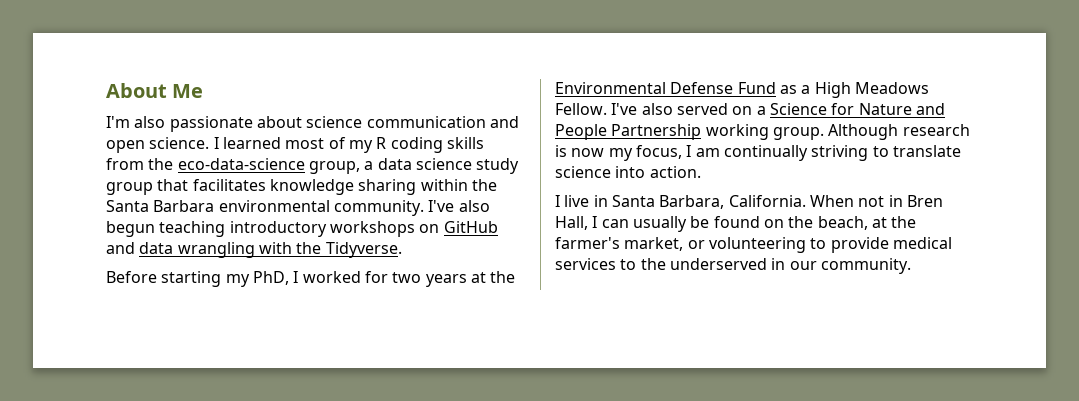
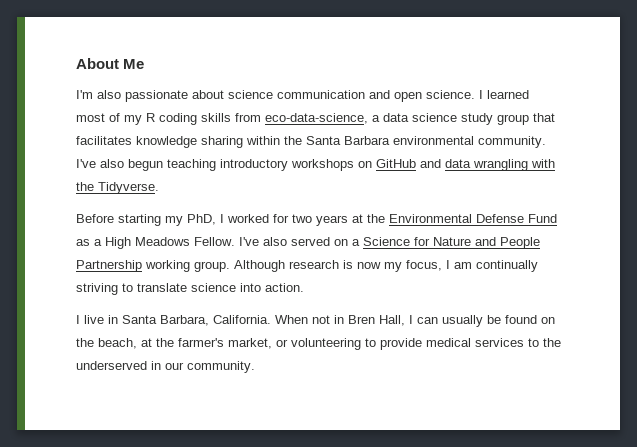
- I learned most of my R coding skills from the eco-data-science group, a data science study group that facilitates knowledge sharing within the Santa Barbara environmental community.
+ I learned most of my R coding skills from eco-data-science, a data science study group that facilitates knowledge sharing within the Santa Barbara environmental community.

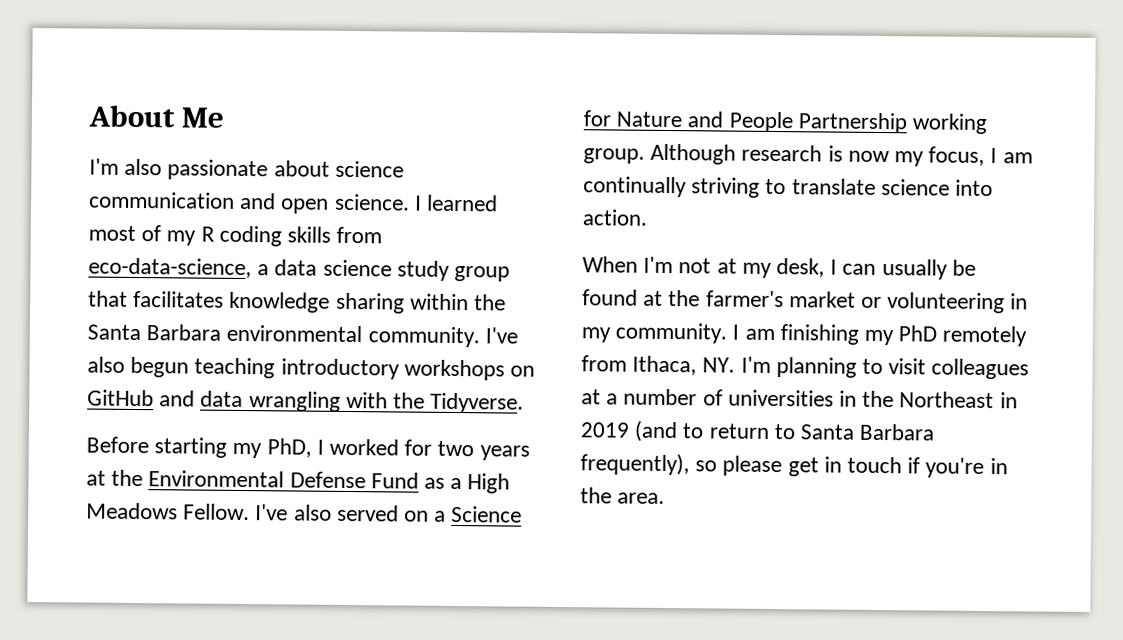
- I live in Santa Barbara, California. When not in Bren Hall, I can usually be found on the beach, at the farmer's market, or volunteering to provide medical services to the underserved in our community.
+ When I'm not at my desk, I can usually be found at the farmer's market or volunteering in my community. I am finishing my PhD remotely from Ithaca, NY. I'm planning to visit colleagues at a number of universities in the Northeast in 2019 (and to return to Santa Barbara frequently), so please get in touch if you're in the area.

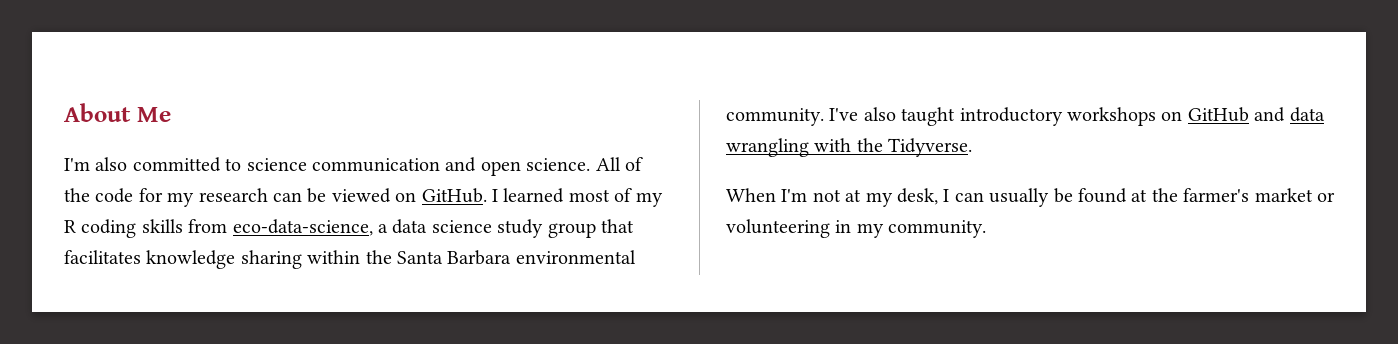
- I'm also passionate about science communication and open science.
+ I'm also committed to science communication and open science.
+ All of the code for my research can be viewed on GitHub.
- I've also begun teaching introductory workshops on GitHub and data wrangling with the Tidyverse.
+ I've also taught introductory workshops on GitHub and data wrangling with the Tidyverse.
- Before starting my PhD, I worked for two years at the Environmental Defense Fund as a High Meadows Fellow. I've also served on a Science for Nature and People Partnership working group. Although research is now my focus, I am continually striving to translate science into action.
- I am finishing my PhD remotely from Ithaca, NY. I'm planning to visit colleagues at a number of universities in the Northeast in 2019 (and to return to Santa Barbara frequently), so please get in touch if you're in the area.

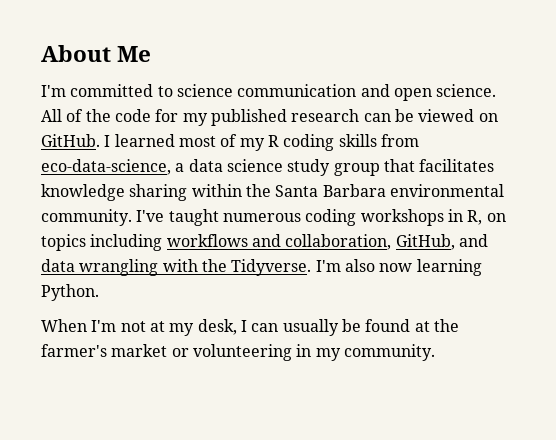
- I'm also committed to science communication and open science.
+ I'm committed to science communication and open science.
- All of the code for my research can be viewed on GitHub.
+ All of the code for my published research can be viewed on GitHub.
- I've also taught introductory workshops on GitHub and data wrangling with the Tidyverse.
+ I've taught numerous coding workshops in R, on topics including workflows and collaboration, GitHub, and data wrangling with the Tidyverse. I'm also now learning Python.

